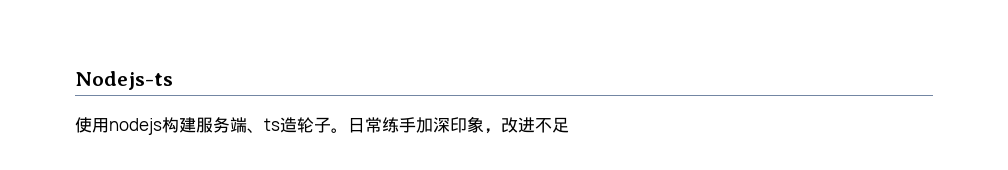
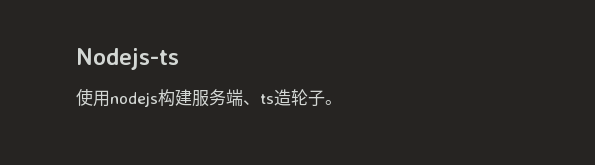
- 日常练手加深印象，改进不足

